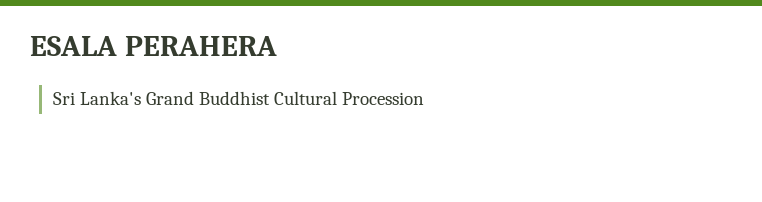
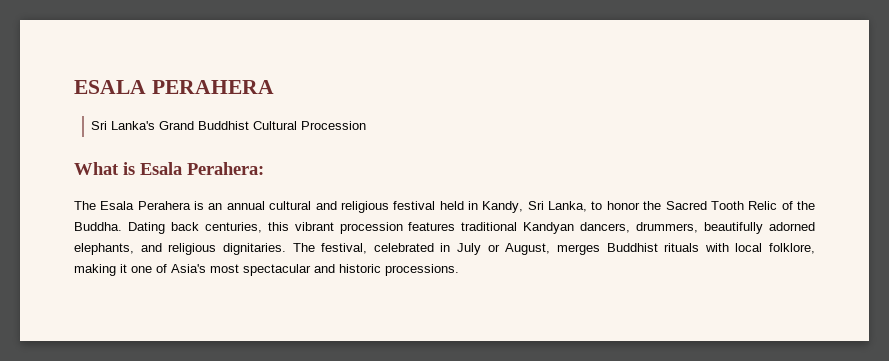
+ What is Esala Perahera:
+ The Esala Perahera is an annual cultural and religious festival held in Kandy, Sri Lanka, to honor the Sacred Tooth Relic of the Buddha. Dating back centuries, this vibrant procession features traditional Kandyan dancers, drummers, beautifully adorned elephants, and religious dignitaries. The festival, celebrated in July or August, merges Buddhist rituals with local folklore, making it one of Asia's most spectacular and historic processions.

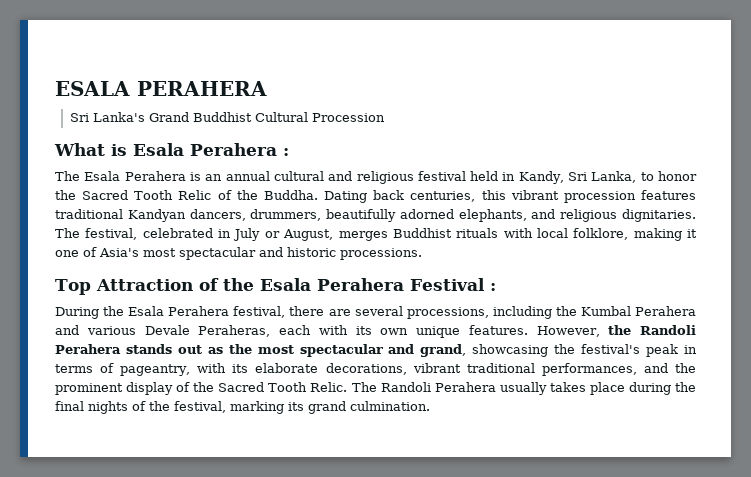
- What is Esala Perahera:
+ What is Esala Perahera :
+ Top Attraction of the Esala Perahera Festival :
+ During the Esala Perahera festival, there are several processions, including the Kumbal Perahera and various Devale Peraheras, each with its own unique features. However, the Randoli Perahera stands out as the most spectacular and grand, showcasing the festival's peak in terms of pageantry, with its elaborate decorations, vibrant traditional performances, and the prominent display of the Sacred Tooth Relic. The Randoli Perahera usually takes place during the final nights of the festival, marking its grand culmination.

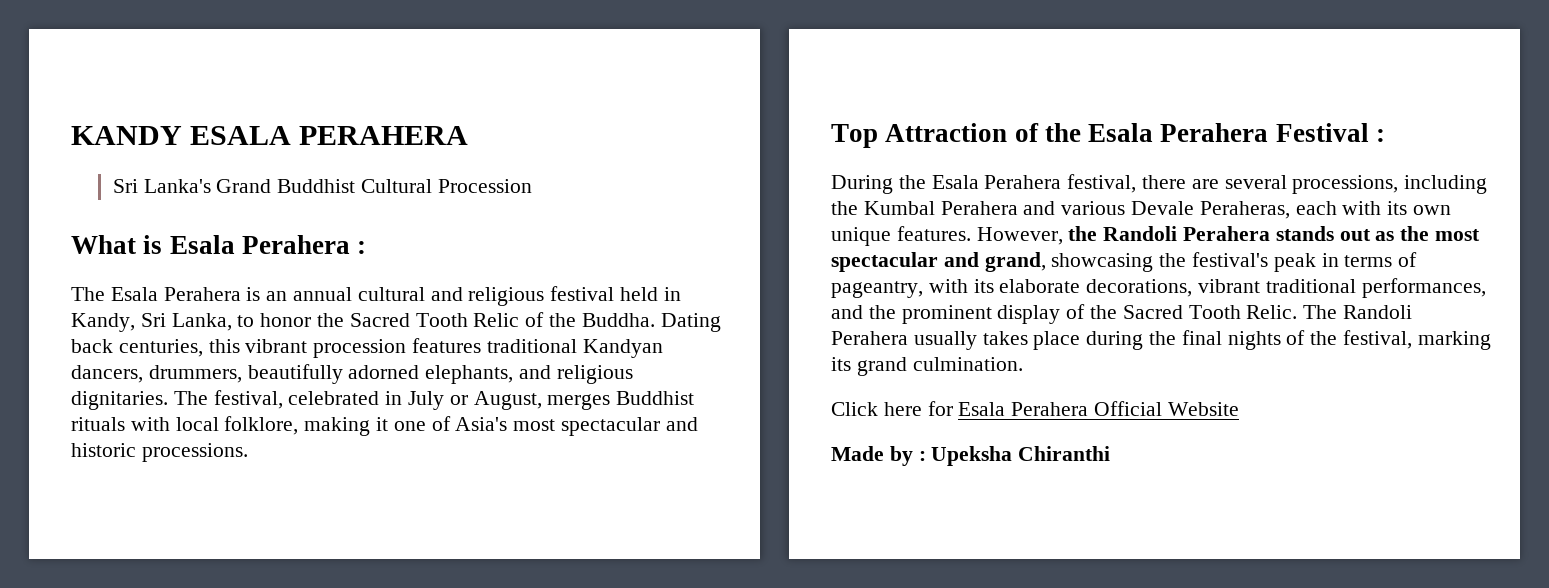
- ESALA PERAHERA
+ KANDY ESALA PERAHERA
+ Click here for Esala Perahera Official Website
+ Made by : Upeksha Chiranthi

